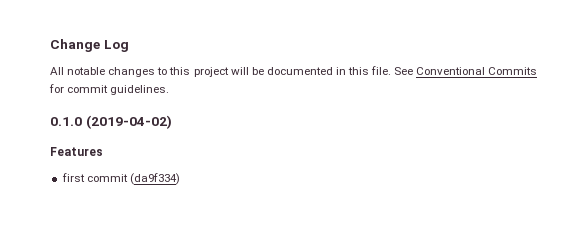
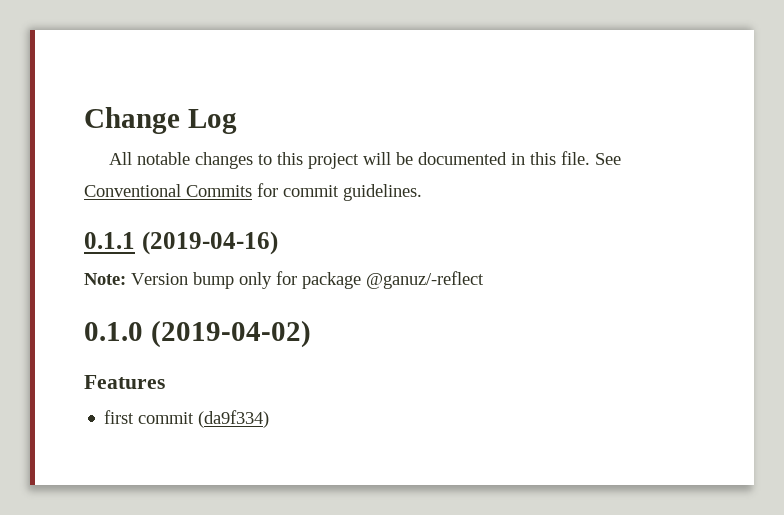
+ 0.1.1 (2019-04-16)
+ Note: Version bump only for package @ganuz/-reflect

